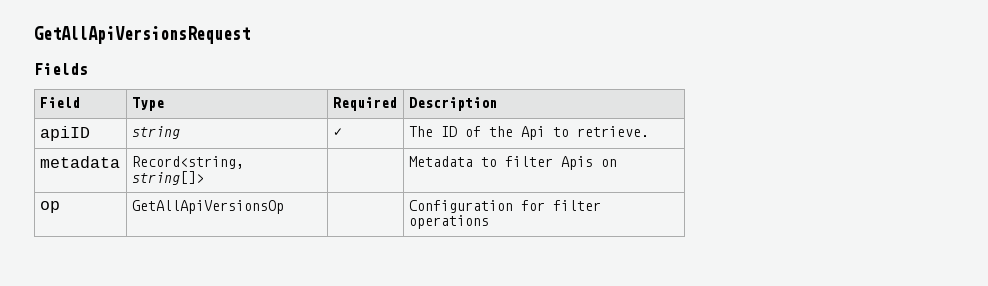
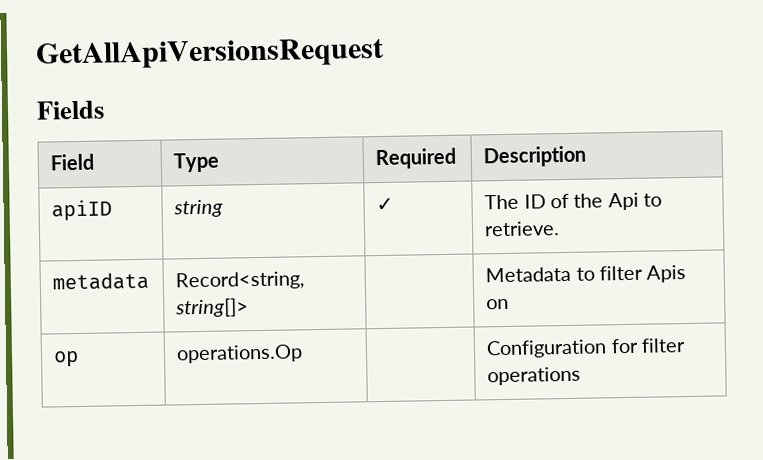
- op | GetAllApiVersionsOp | | Configuration for filter operations
+ op | operations.Op | | Configuration for filter operations

